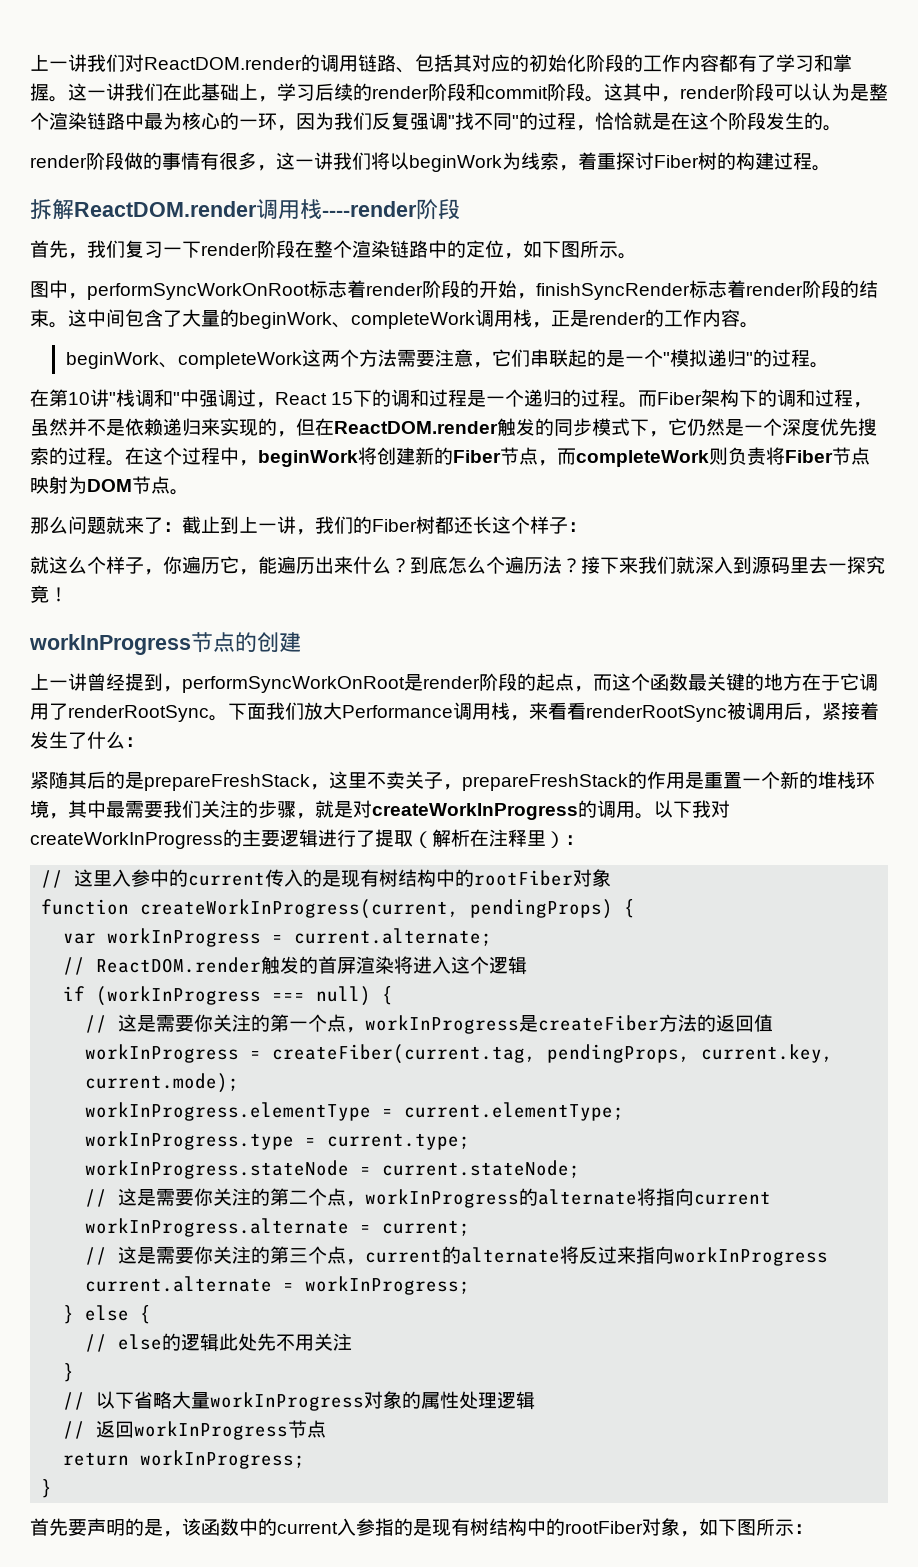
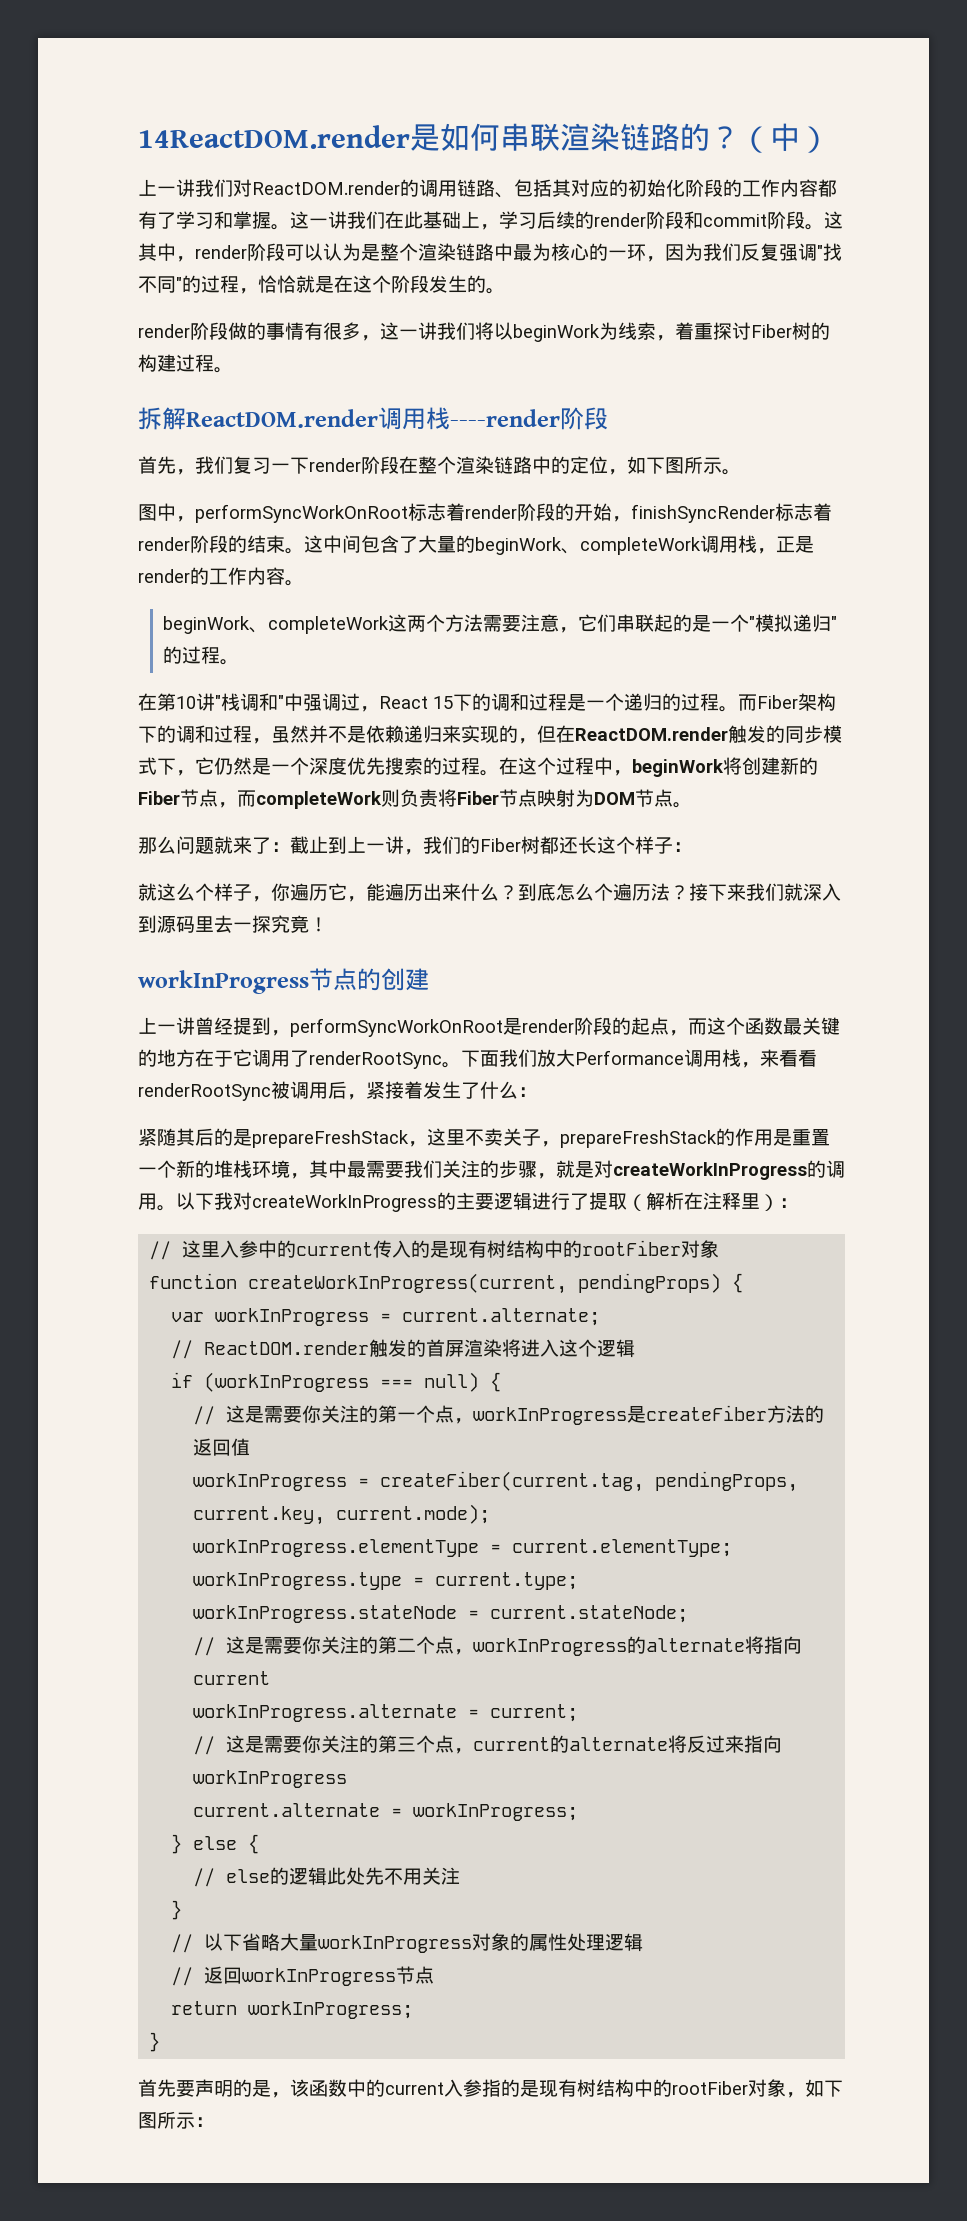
+ 14ReactDOM.render是如何串联渲染链路的？（中）

